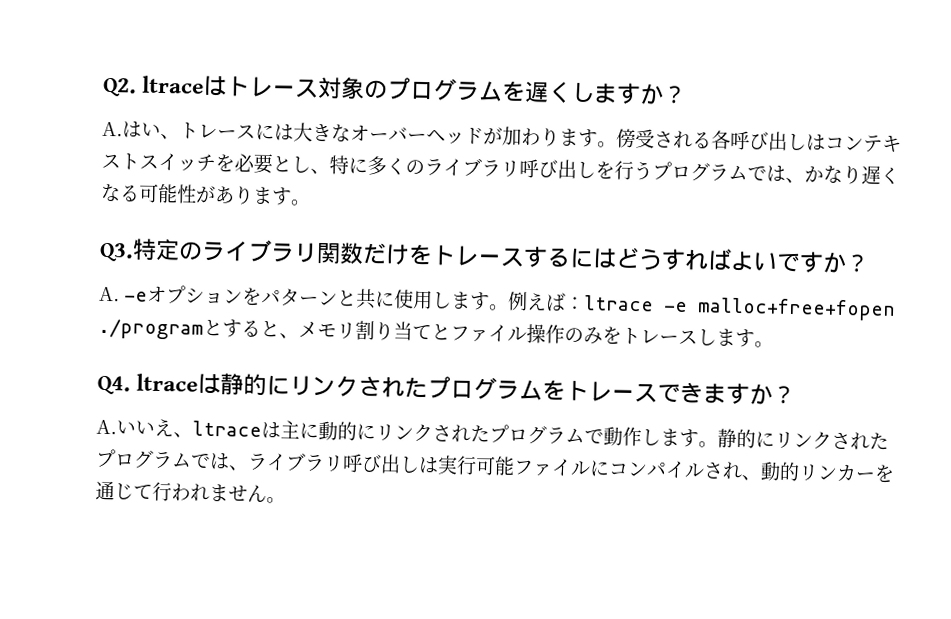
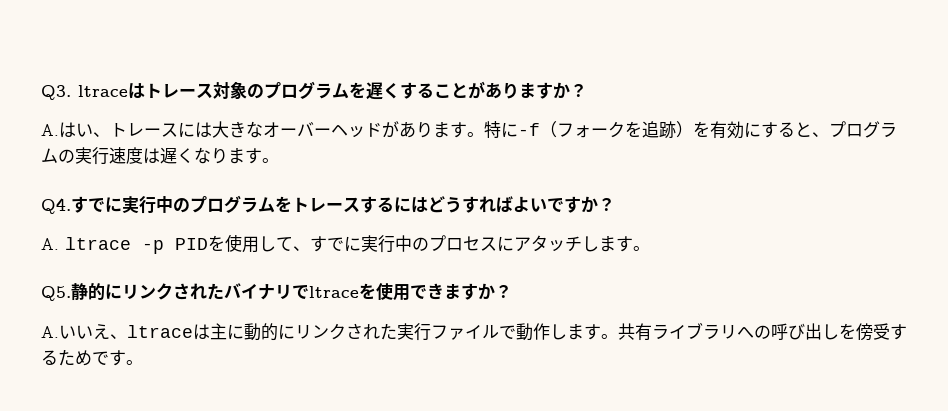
- Q2. ltraceはトレース対象のプログラムを遅くしますか？
+ Q3. ltraceはトレース対象のプログラムを遅くすることがありますか？
- A.はい、トレースには大きなオーバーヘッドが加わります。傍受される各呼び出しはコンテキストスイッチを必要とし、特に多くのライブラリ呼び出しを行うプログラムでは、かなり遅くなる可能性があります。
- Q3.特定のライブラリ関数だけをトレースするにはどうすればよいですか？
+ A.はい、トレースには大きなオーバーヘッドがあります。特に-f（フォークを追跡）を有効にすると、プログラムの実行速度は遅くなります。
+ Q4.すでに実行中のプログラムをトレースするにはどうすればよいですか？
- A. -eオプションをパターンと共に使用します。例えば：ltrace -e malloc+free+fopen ./programとすると、メモリ割り当てとファイル操作のみをトレースします。
+ A. ltrace -p PIDを使用して、すでに実行中のプロセスにアタッチします。
- Q4. ltraceは静的にリンクされたプログラムをトレースできますか？
+ Q5.静的にリンクされたバイナリでltraceを使用できますか？
- A.いいえ、ltraceは主に動的にリンクされたプログラムで動作します。
+ A.いいえ、ltraceは主に動的にリンクされた実行ファイルで動作します。
- 静的にリンクされたプログラムでは、ライブラリ呼び出しは実行可能ファイルにコンパイルされ、動的リンカーを通じて行われません。
+ 共有ライブラリへの呼び出しを傍受するためです。

